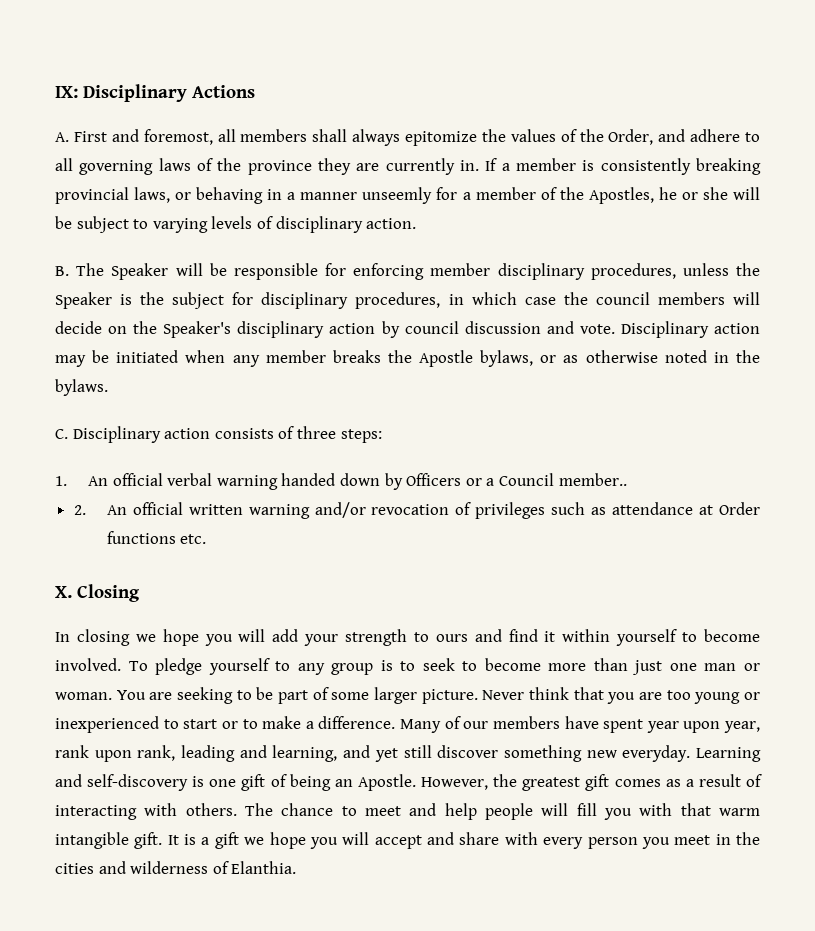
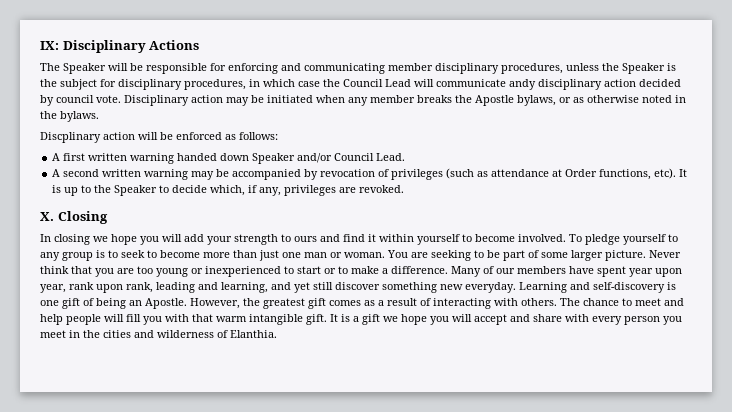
- A. First and foremost, all members shall always epitomize the values of the Order, and adhere to all governing laws of the province they are currently in. If a member is consistently breaking provincial laws, or behaving in a manner unseemly for a member of the Apostles, he or she will be subject to varying levels of disciplinary action.
- B. The Speaker will be responsible for enforcing member disciplinary procedures, unless the Speaker is the subject for disciplinary procedures, in which case the council members will decide on the Speaker's disciplinary action by council discussion and vote.
+ The Speaker will be responsible for enforcing and communicating member disciplinary procedures, unless the Speaker is the subject for disciplinary procedures, in which case the Council Lead will communicate andy disciplinary action decided by council vote.
- C. Disciplinary action consists of three steps:
- 1. An official verbal warning handed down by Officers or a Council member..
- 2. An official written warning and/or revocation of privileges such as attendance at Order functions etc.
+ Discplinary action will be enforced as follows:
+ A first written warning handed down Speaker and/or Council Lead.
+ A second written warning may be accompanied by revocation of privileges (such as attendance at Order functions, etc). It is up to the Speaker to decide which, if any, privileges are revoked.

